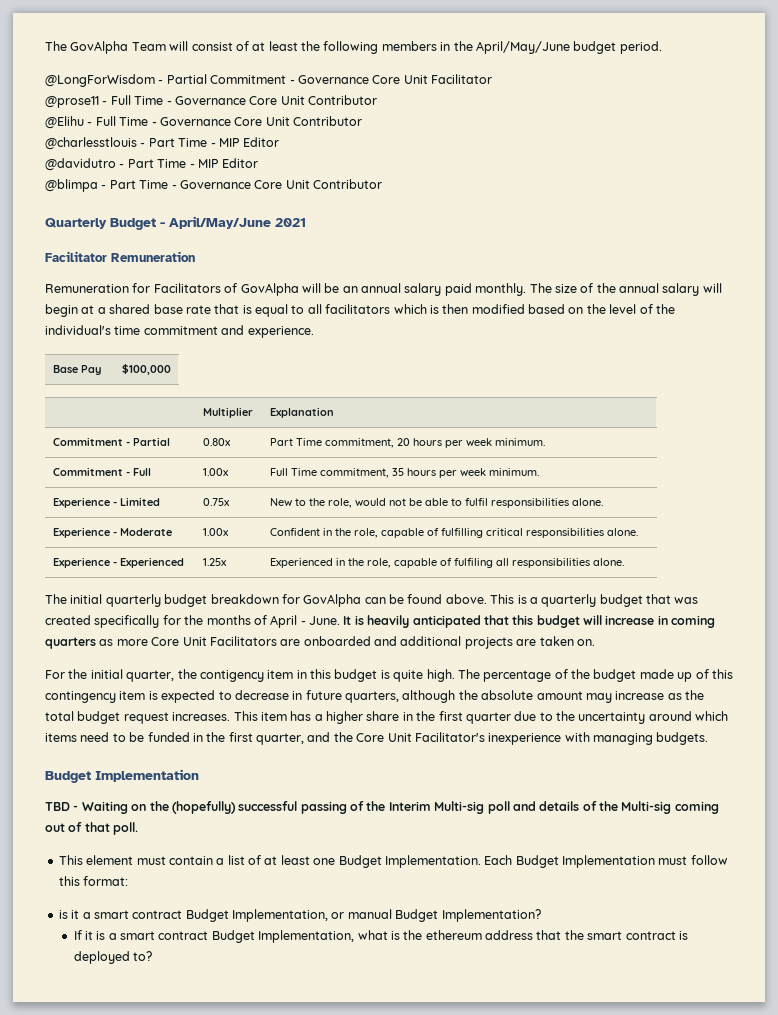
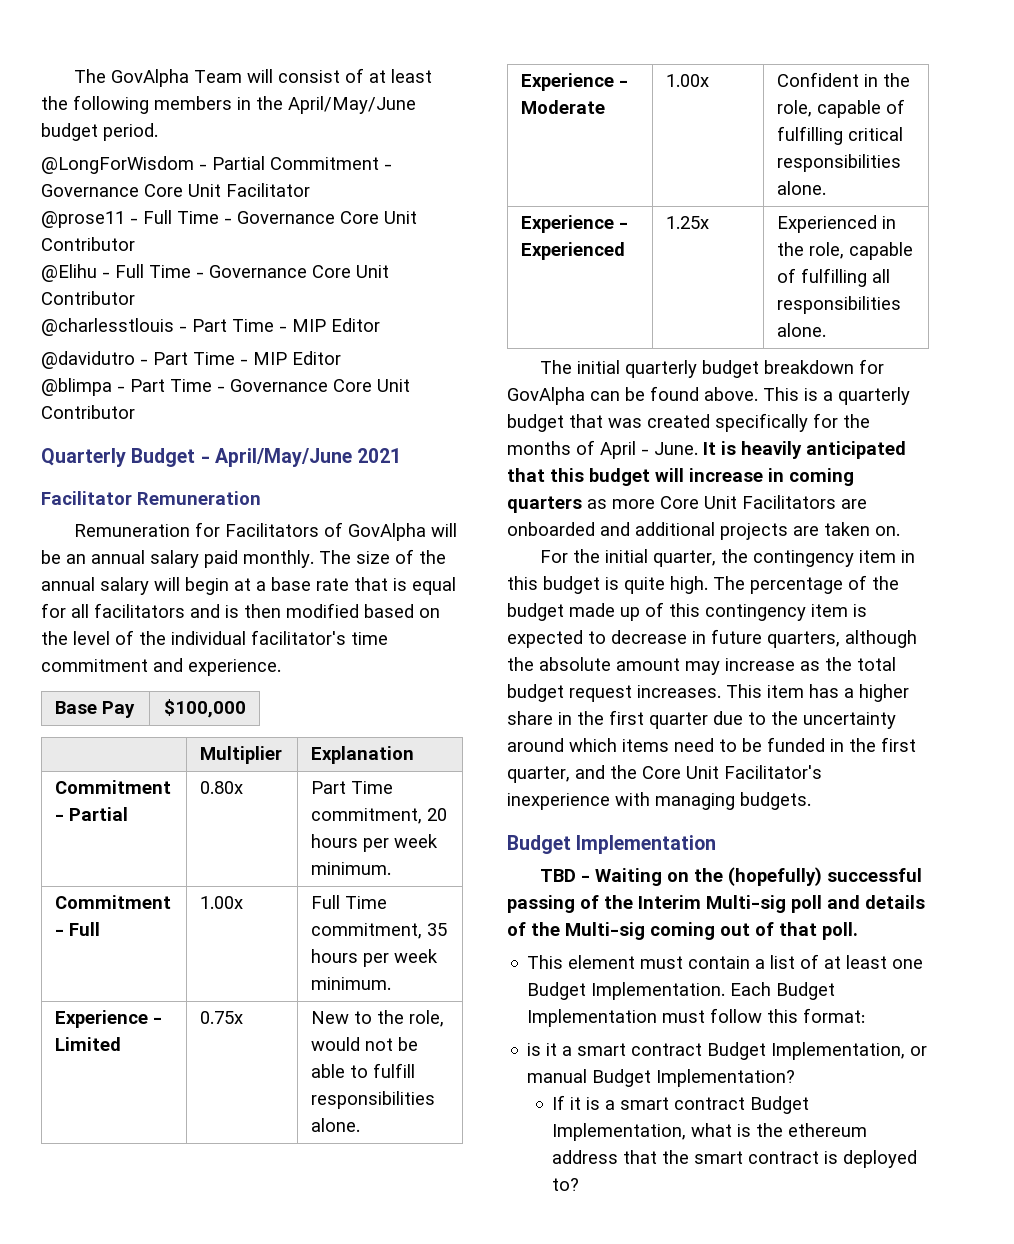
- The size of the annual salary will begin at a shared base rate that is equal to all facilitators which is then modified based on the level of the individual's time commitment and experience.
+ The size of the annual salary will begin at a base rate that is equal for all facilitators and is then modified based on the level of the individual facilitator's time commitment and experience.
- Experience - Limited | 0.75x | New to the role, would not be able to fulfil responsibilities alone.
+ Experience - Limited | 0.75x | New to the role, would not be able to fulfill responsibilities alone.
- Experience - Experienced | 1.25x | Experienced in the role, capable of fulfiling all responsibilities alone.
+ Experience - Experienced | 1.25x | Experienced in the role, capable of fulfilling all responsibilities alone.
- For the initial quarter, the contigency item in this budget is quite high.
+ For the initial quarter, the contingency item in this budget is quite high.

